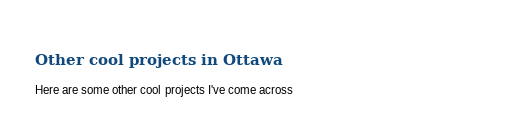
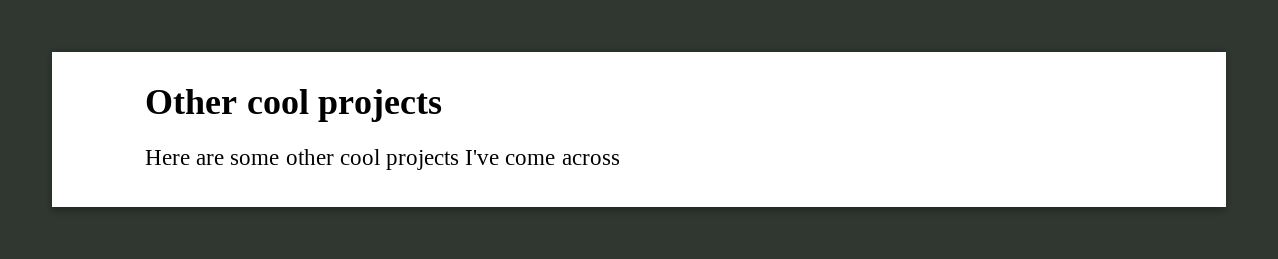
- Other cool projects in Ottawa
+ Other cool projects

